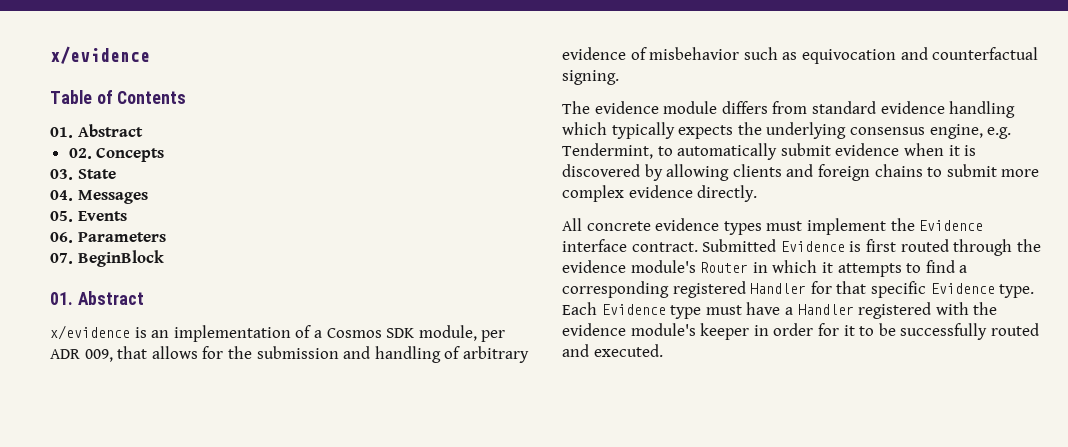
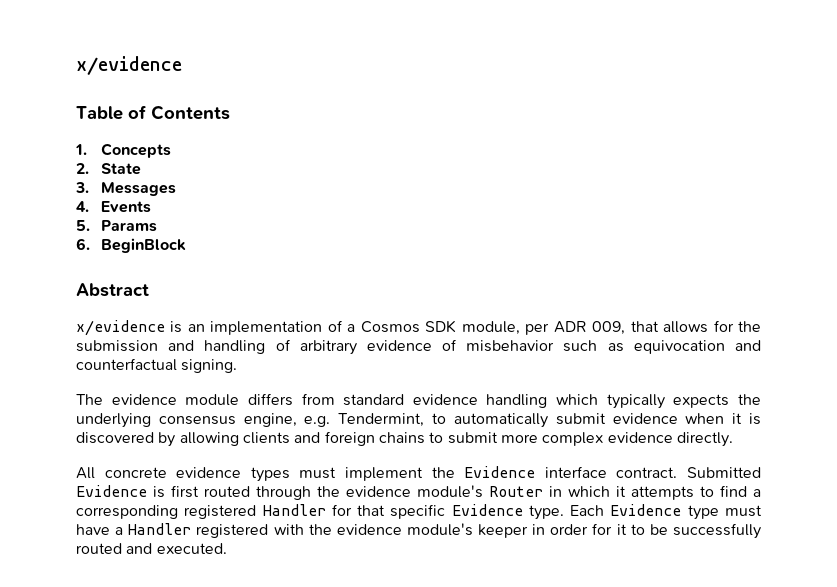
  Table of Contents
- 01. Abstract
- 02. Concepts
+ 1. Concepts
- 03. State
+ 2. State
- 04. Messages
+ 3. Messages
- 05. Events
+ 4. Events
- 06. Parameters
- 07. BeginBlock
- 01. Abstract
+ 5. Params
+ 6. BeginBlock
+ Abstract

